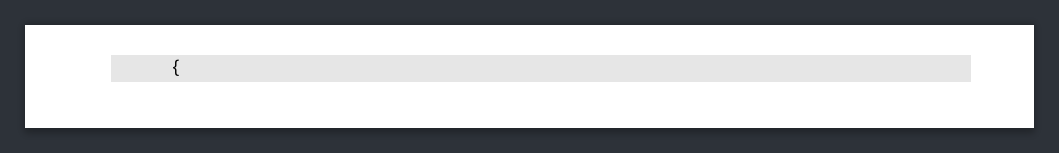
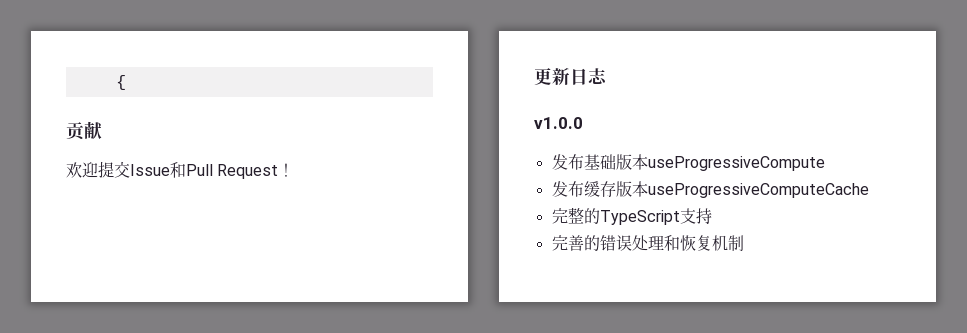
+ 贡献
+ 欢迎提交Issue和Pull Request！
+ 更新日志
+ v1.0.0
+ 发布基础版本useProgressiveCompute
+ 发布缓存版本useProgressiveComputeCache
+ 完整的TypeScript支持
+ 完善的错误处理和恢复机制

